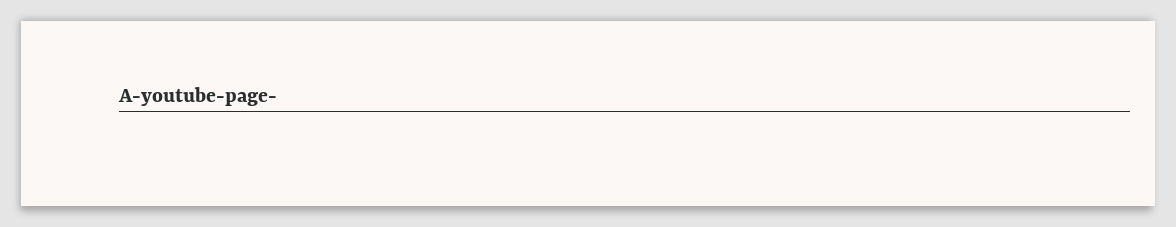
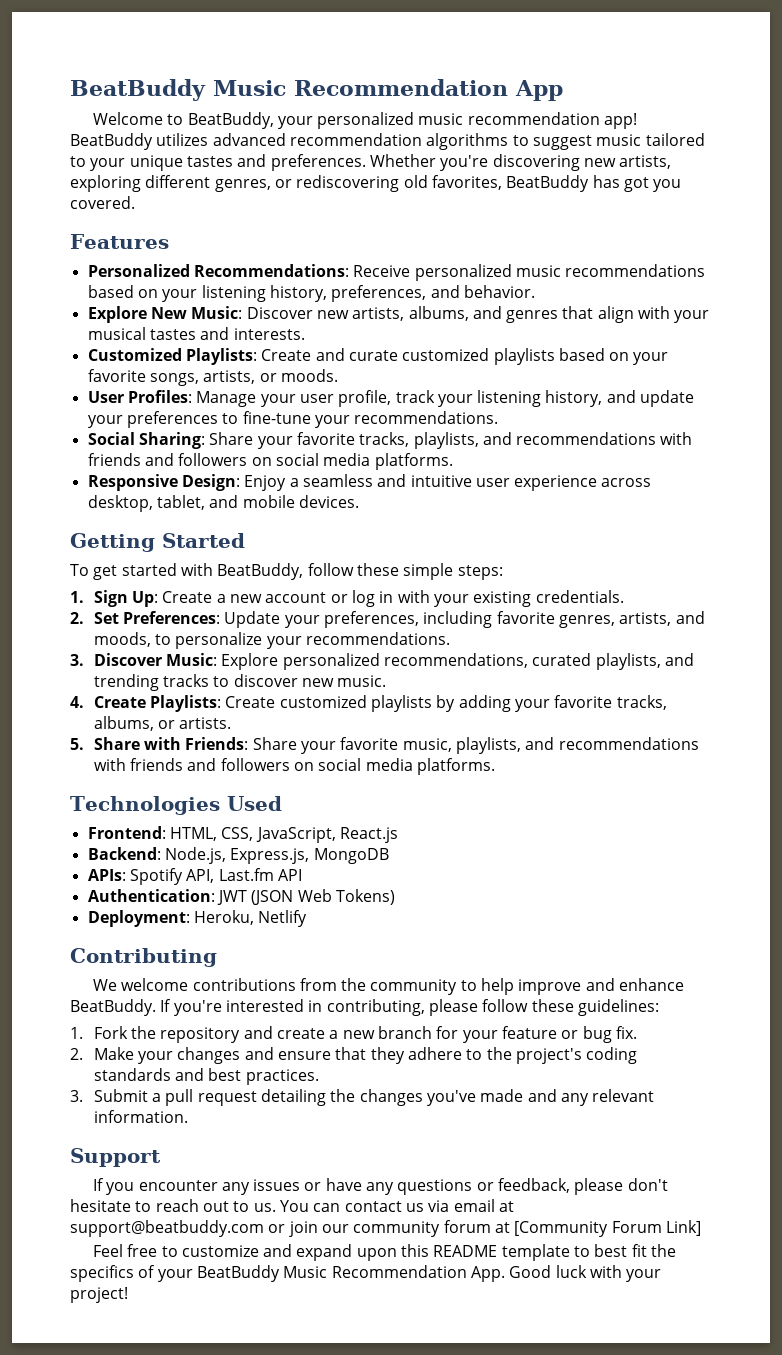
- A-youtube-page-
+ BeatBuddy Music Recommendation App
+ Welcome to BeatBuddy, your personalized music recommendation app! BeatBuddy utilizes advanced recommendation algorithms to suggest music tailored to your unique tastes and preferences. Whether you're discovering new artists, exploring different genres, or rediscovering old favorites, BeatBuddy has got you covered.
+ Features
+ Personalized Recommendations: Receive personalized music recommendations based on your listening history, preferences, and behavior.
+ Explore New Music: Discover new artists, albums, and genres that align with your musical tastes and interests.
+ Customized Playlists: Create and curate customized playlists based on your favorite songs, artists, or moods.
+ User Profiles: Manage your user profile, track your listening history, and update your preferences to fine-tune your recommendations.
+ Social Sharing: Share your favorite tracks, playlists, and recommendations with friends and followers on social media platforms.
+ Responsive Design: Enjoy a seamless and intuitive user experience across desktop, tablet, and mobile devices.
+ Getting Started
+ To get started with BeatBuddy, follow these simple steps:
+ 1. Sign Up: Create a new account or log in with your existing credentials.
+ 2. Set Preferences: Update your preferences, including favorite genres, artists, and moods, to personalize your recommendations.
+ 3. Discover Music: Explore personalized recommendations, curated playlists, and trending tracks to discover new music.
+ 4. Create Playlists: Create customized playlists by adding your favorite tracks, albums, or artists.
+ 5. Share with Friends: Share your favorite music, playlists, and recommendations with friends and followers on social media platforms.
+ Technologies Used
+ Frontend: HTML, CSS, JavaScript, React.js
+ Backend: Node.js, Express.js, MongoDB
+ APIs: Spotify API, Last.fm API
+ Authentication: JWT (JSON Web Tokens)
+ Deployment: Heroku, Netlify
+ Contributing
+ We welcome contributions from the community to help improve and enhance BeatBuddy. If you're interested in contributing, please follow these guidelines:
+ 1. Fork the repository and create a new branch for your feature or bug fix.
+ 2. Make your changes and ensure that they adhere to the project's coding standards and best practices.
+ 3. Submit a pull request detailing the changes you've made and any relevant information.
+ Support
+ If you encounter any issues or have any questions or feedback, please don't hesitate to reach out to us. You can contact us via email at support@beatbuddy.com or join our community forum at [Community Forum Link]
+ Feel free to customize and expand upon this README template to best fit the specifics of your BeatBuddy Music Recommendation App. Good luck with your project!

